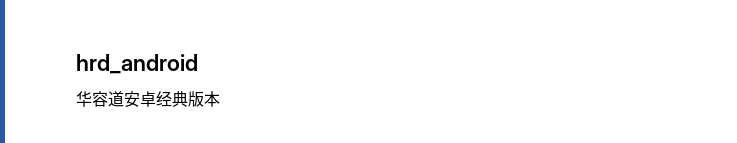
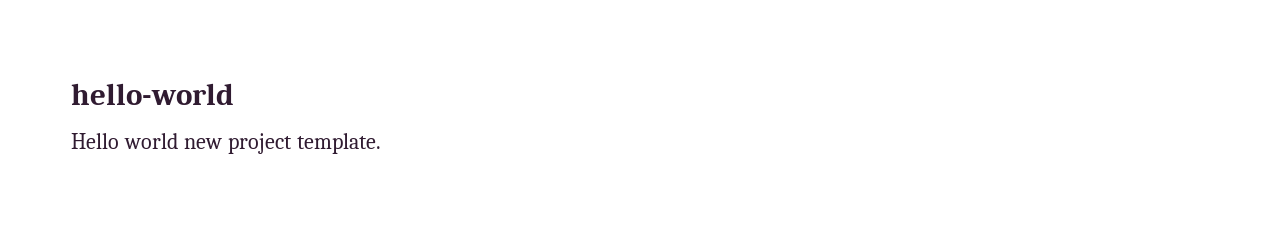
- hrd_android
- 华容道安卓经典版本
+ hello-world
+ Hello world new project template.

